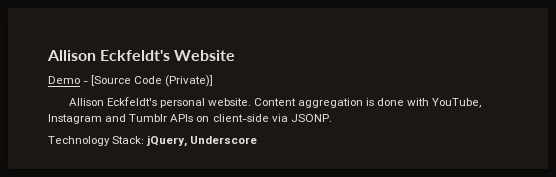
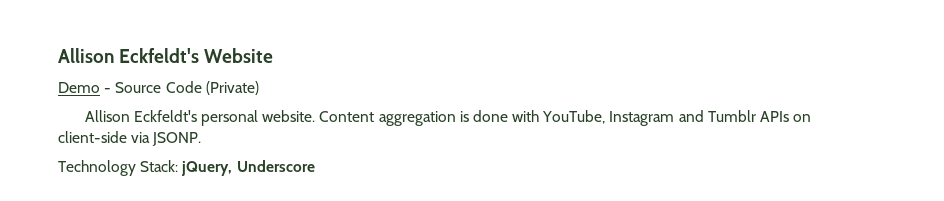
- Demo - [Source Code (Private)]
+ Demo - Source Code (Private)

